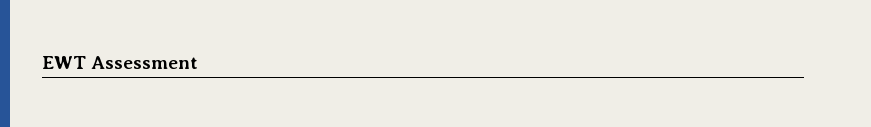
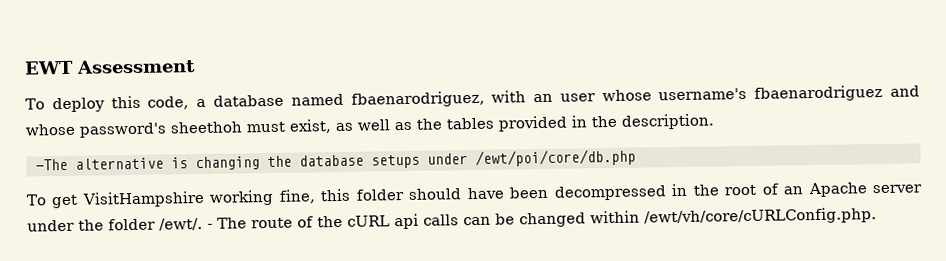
+ To deploy this code, a database named fbaenarodriguez, with an user whose username's fbaenarodriguez and whose password's sheethoh must exist, as well as the tables provided in the description.
+ -The alternative is changing the database setups under /ewt/poi/core/db.php
+ To get VisitHampshire working fine, this folder should have been decompressed in the root of an Apache server under the folder /ewt/. - The route of the cURL api calls can be changed within /ewt/vh/core/cURLConfig.php.

